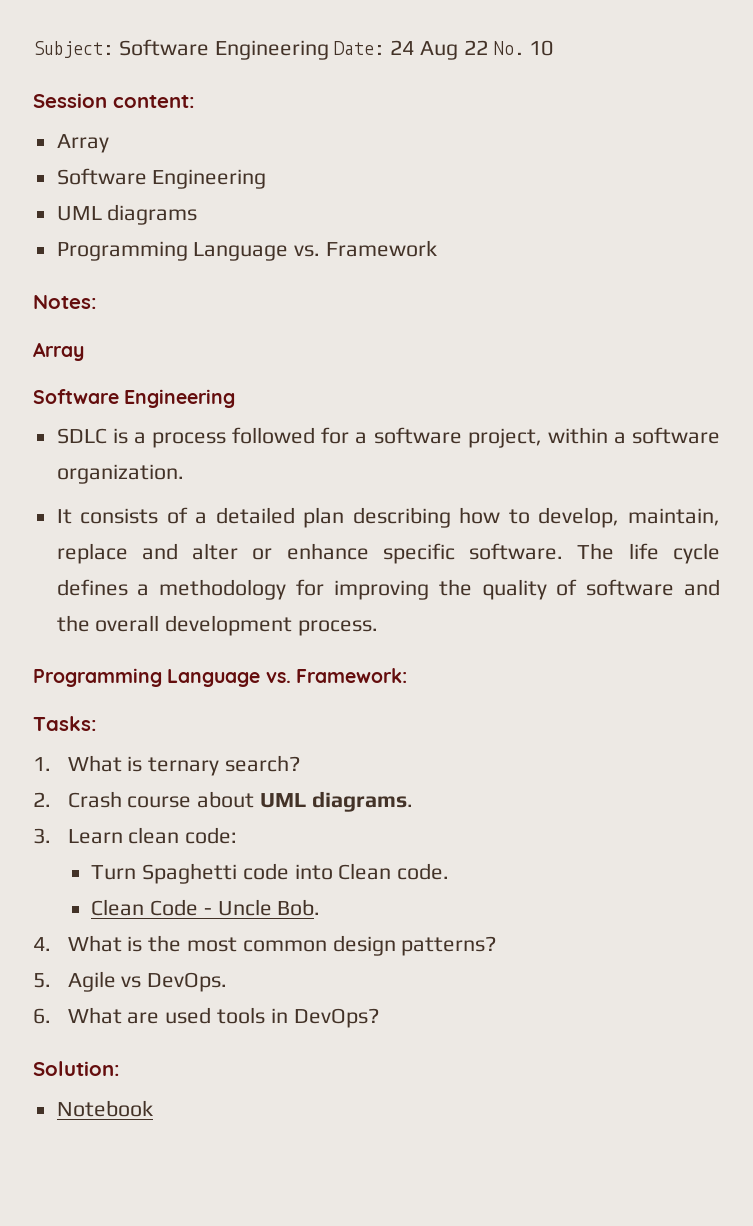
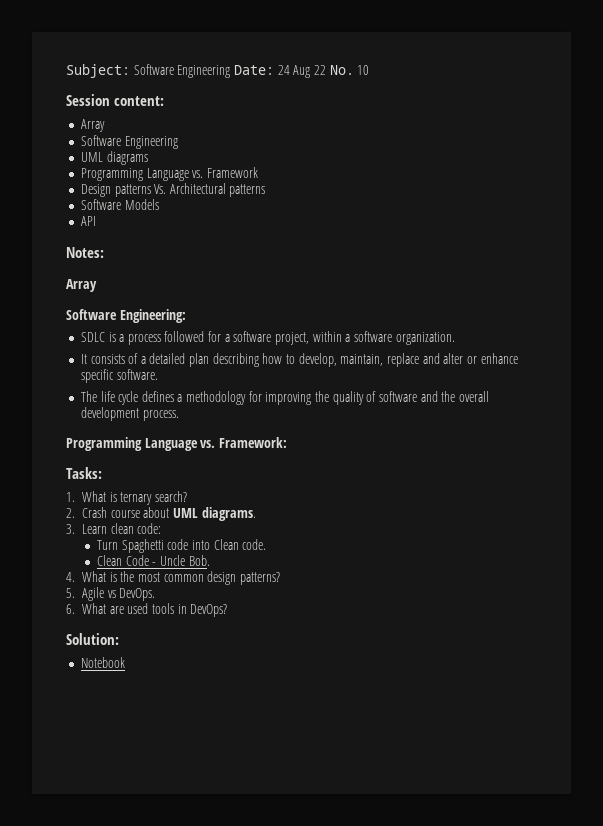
+ Design patterns Vs. Architectural patterns
+ Software Models
+ API
  Notes:
  Array
- Software Engineering
+ Software Engineering:
- It consists of a detailed plan describing how to develop, maintain, replace and alter or enhance specific software. The life cycle defines a methodology for improving the quality of software and the overall development process.
+ It consists of a detailed plan describing how to develop, maintain, replace and alter or enhance specific software.
+ The life cycle defines a methodology for improving the quality of software and the overall development process.

